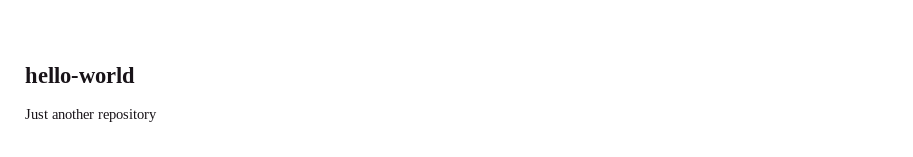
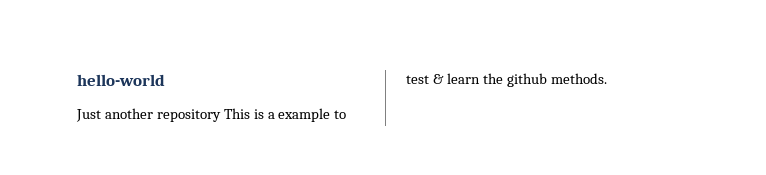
- Just another repository
+ Just another repository This is a example to test & learn the github methods.

